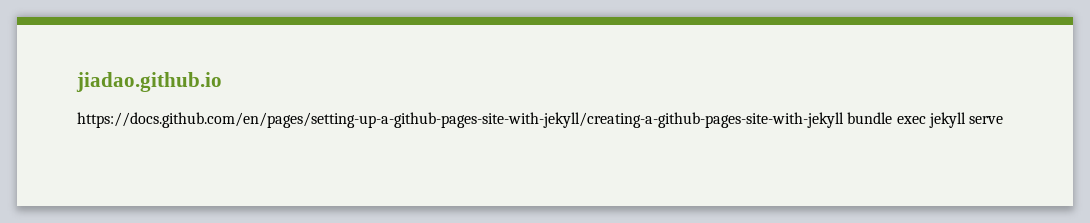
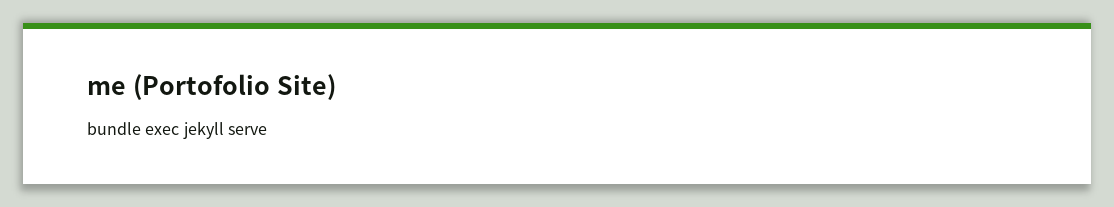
- jiadao.github.io
- https://docs.github.com/en/pages/setting-up-a-github-pages-site-with-jekyll/creating-a-github-pages-site-with-jekyll bundle exec jekyll serve
+ me (Portofolio Site)
+ bundle exec jekyll serve

